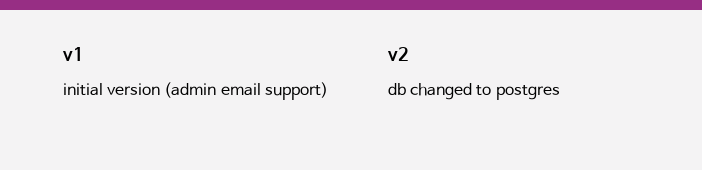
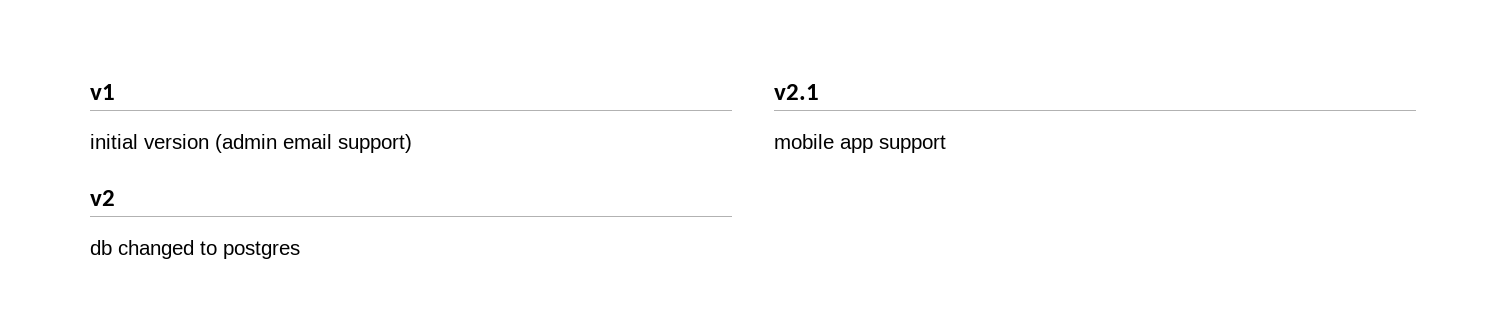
+ v2.1
+ mobile app support

